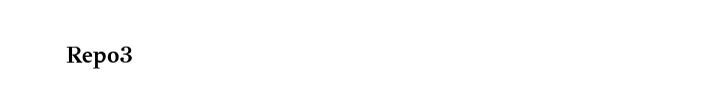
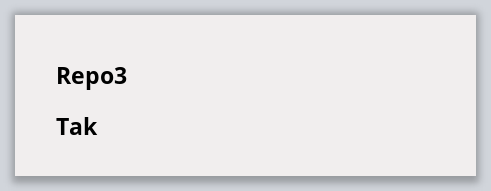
+ Tak

